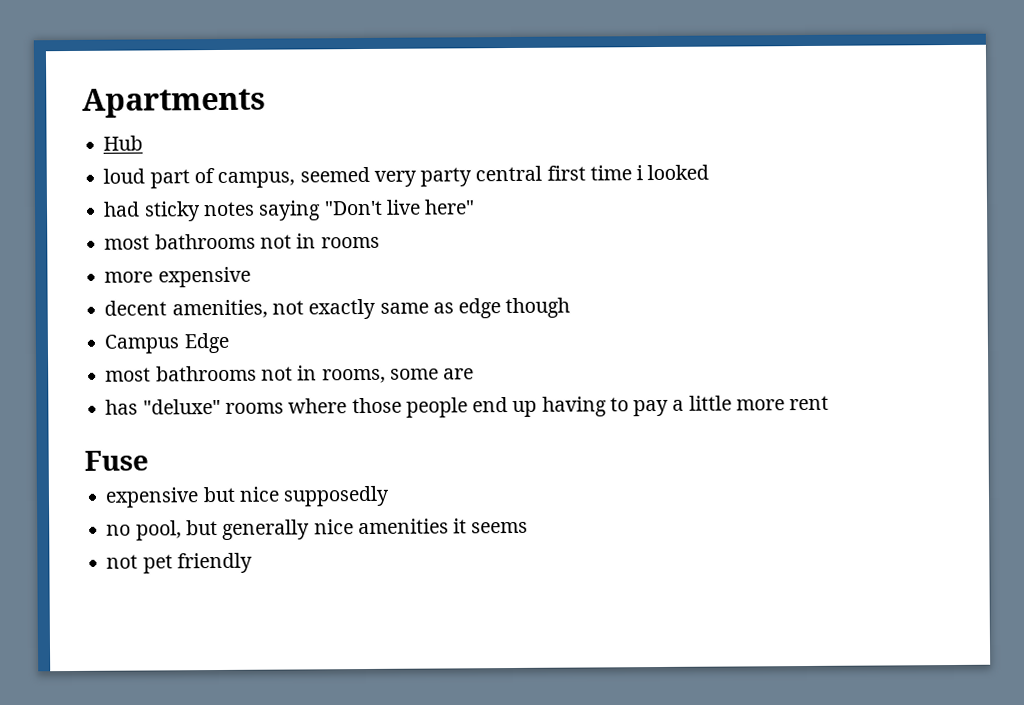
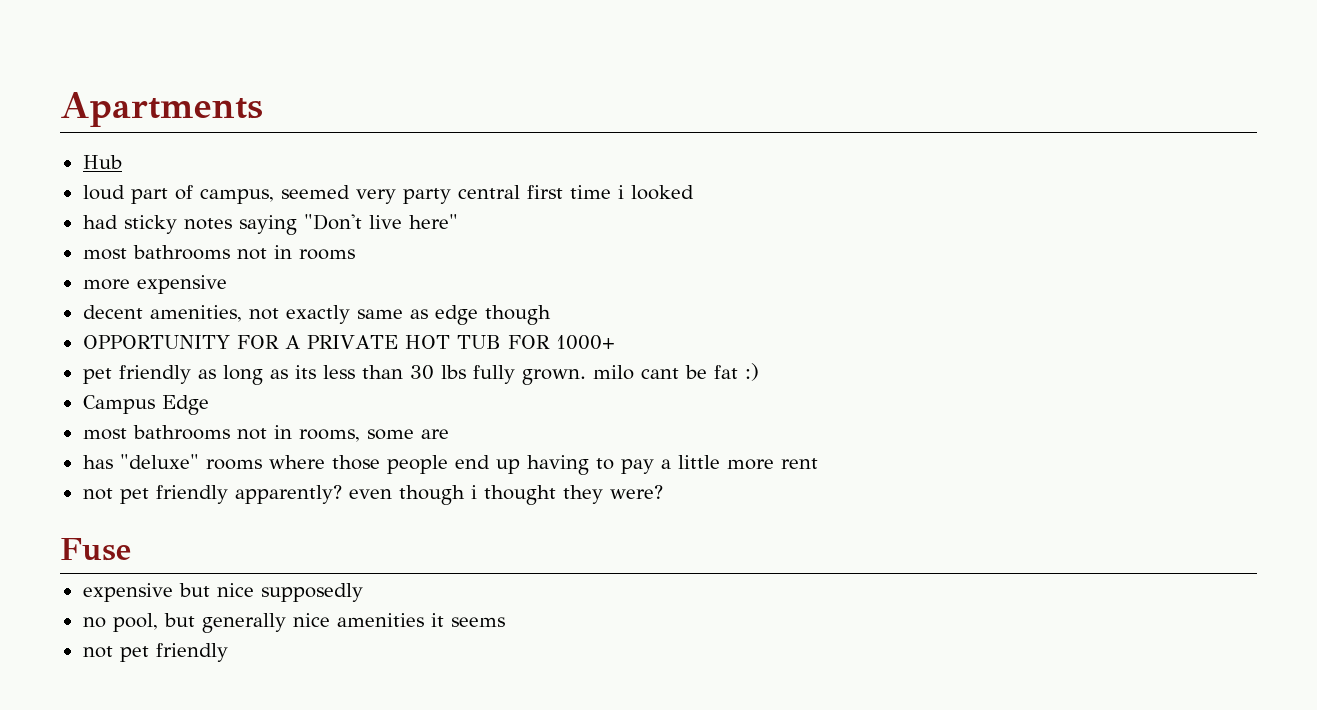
+ OPPORTUNITY FOR A PRIVATE HOT TUB FOR 1000+
+ pet friendly as long as its less than 30 lbs fully grown. milo cant be fat :)
+ not pet friendly apparently? even though i thought they were?

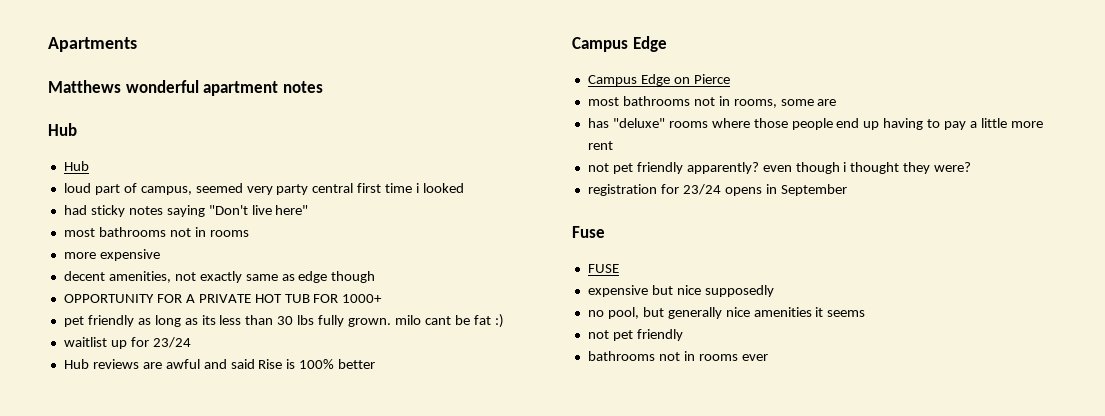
+ Matthews wonderful apartment notes
+ Hub
+ waitlist up for 23/24
+ Hub reviews are awful and said Rise is 100% better
  Campus Edge
+ Campus Edge on Pierce
+ registration for 23/24 opens in September
+ FUSE
+ bathrooms not in rooms ever

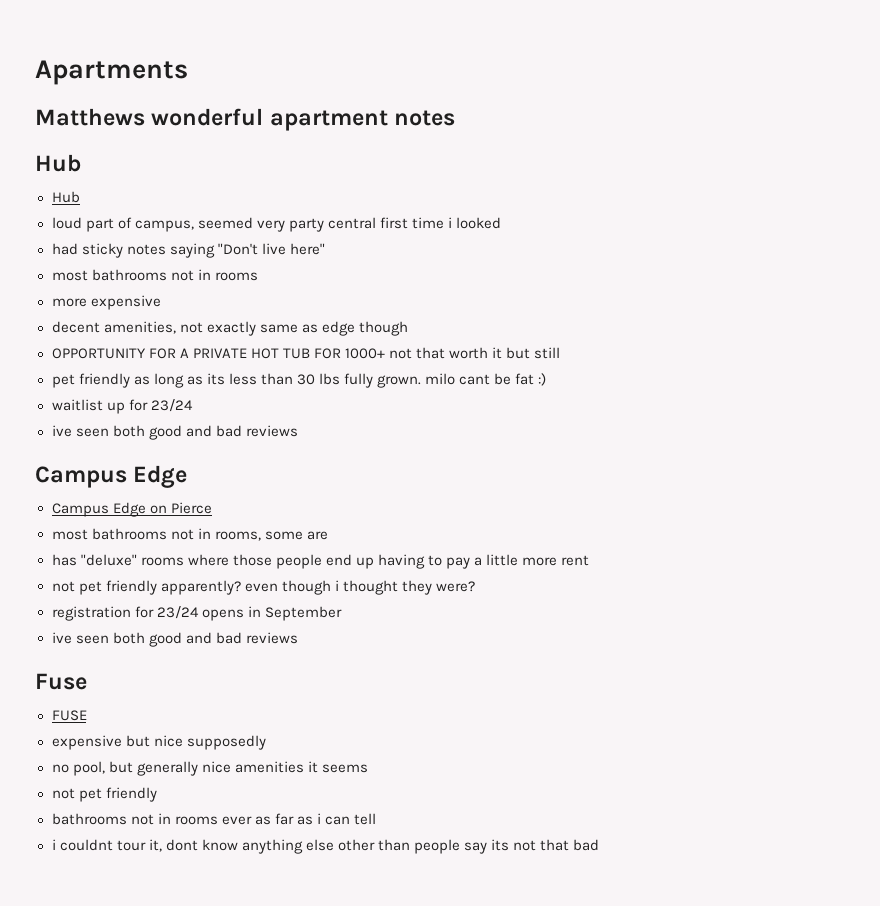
- OPPORTUNITY FOR A PRIVATE HOT TUB FOR 1000+
+ OPPORTUNITY FOR A PRIVATE HOT TUB FOR 1000+ not that worth it but still
  waitlist up for 23/24
- Hub reviews are awful and said Rise is 100% better
+ ive seen both good and bad reviews
  registration for 23/24 opens in September
+ ive seen both good and bad reviews
- bathrooms not in rooms ever
+ bathrooms not in rooms ever as far as i can tell
+ i couldnt tour it, dont know anything else other than people say its not that bad

